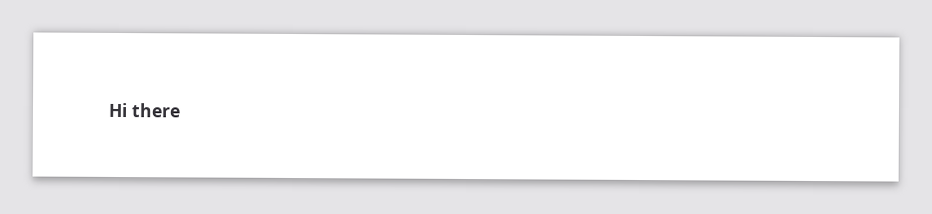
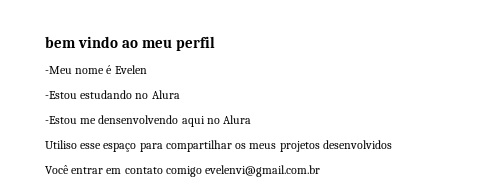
- Hi there
+ bem vindo ao meu perfil
+ -Meu nome é Evelen
+ -Estou estudando no Alura
+ -Estou me densenvolvendo aqui no Alura
+ Utiliso esse espaço para compartilhar os meus projetos desenvolvidos
+ Você entrar em contato comigo evelenvi@gmail.com.br

